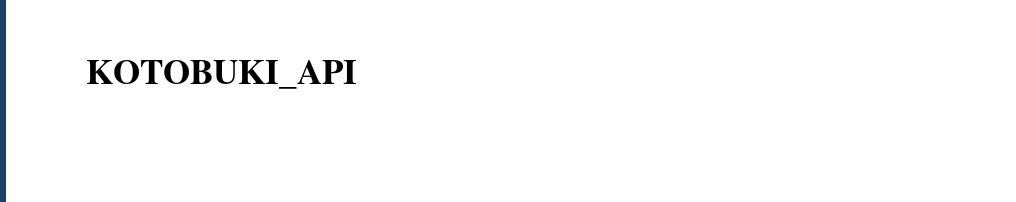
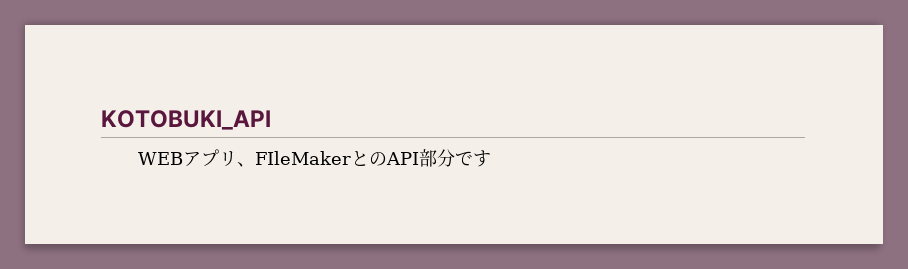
+ WEBアプリ、FIleMakerとのAPI部分です

